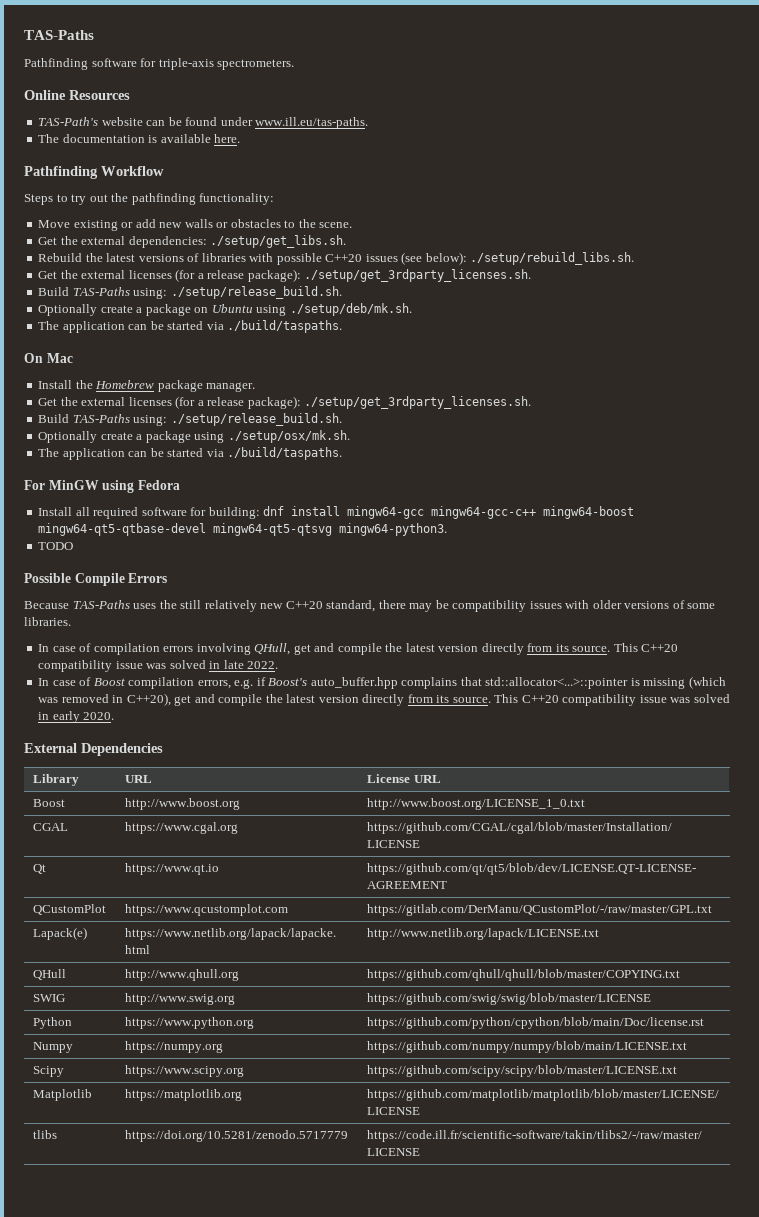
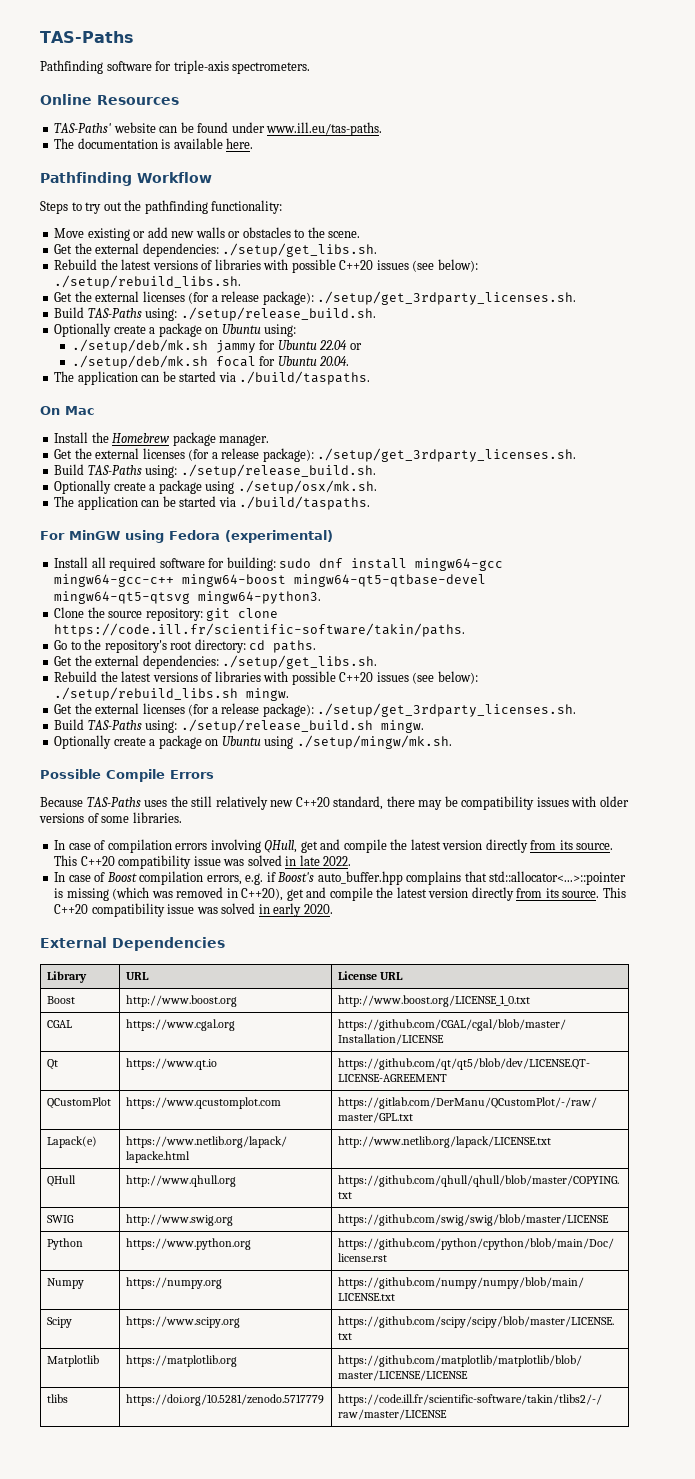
- TAS-Path's website can be found under www.ill.eu/tas-paths.
+ TAS-Paths' website can be found under www.ill.eu/tas-paths.
- Optionally create a package on Ubuntu using ./setup/deb/mk.sh.
+ Optionally create a package on Ubuntu using:
+ ./setup/deb/mk.sh jammy for Ubuntu 22.04 or
+ ./setup/deb/mk.sh focal for Ubuntu 20.04.
- For MinGW using Fedora
+ For MinGW using Fedora (experimental)
- Install all required software for building: dnf install mingw64-gcc mingw64-gcc-c++ mingw64-boost mingw64-qt5-qtbase-devel mingw64-qt5-qtsvg mingw64-python3.
+ Install all required software for building: sudo dnf install mingw64-gcc mingw64-gcc-c++ mingw64-boost mingw64-qt5-qtbase-devel mingw64-qt5-qtsvg mingw64-python3.
- TODO
+ Clone the source repository: git clone https://code.ill.fr/scientific-software/takin/paths.
+ Go to the repository's root directory: cd paths.
+ Get the external dependencies: ./setup/get_libs.sh.
+ Rebuild the latest versions of libraries with possible C++20 issues (see below): ./setup/rebuild_libs.sh mingw.
+ Get the external licenses (for a release package): ./setup/get_3rdparty_licenses.sh.
+ Build TAS-Paths using: ./setup/release_build.sh mingw.
+ Optionally create a package on Ubuntu using ./setup/mingw/mk.sh.

